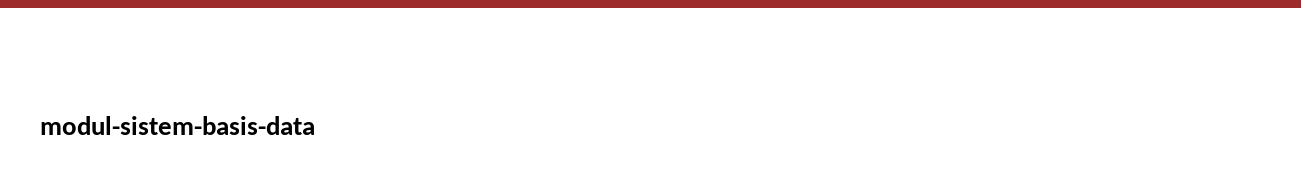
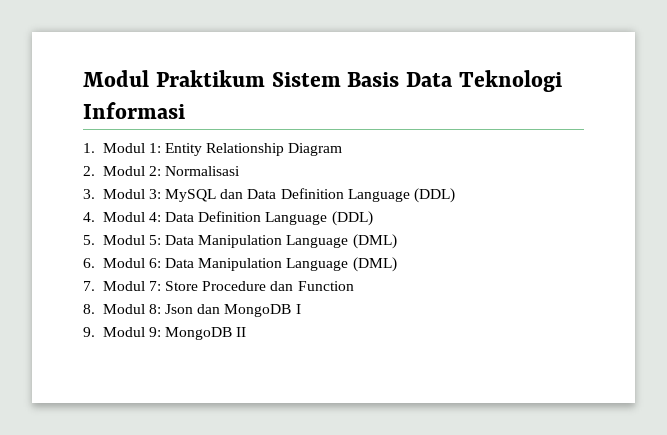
- modul-sistem-basis-data
+ Modul Praktikum Sistem Basis Data Teknologi Informasi
+ 1. Modul 1: Entity Relationship Diagram
+ 2. Modul 2: Normalisasi
+ 3. Modul 3: MySQL dan Data Definition Language (DDL)
+ 4. Modul 4: Data Definition Language (DDL)
+ 5. Modul 5: Data Manipulation Language (DML)
+ 6. Modul 6: Data Manipulation Language (DML)
+ 7. Modul 7: Store Procedure dan Function
+ 8. Modul 8: Json dan MongoDB I
+ 9. Modul 9: MongoDB II

